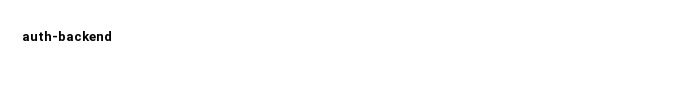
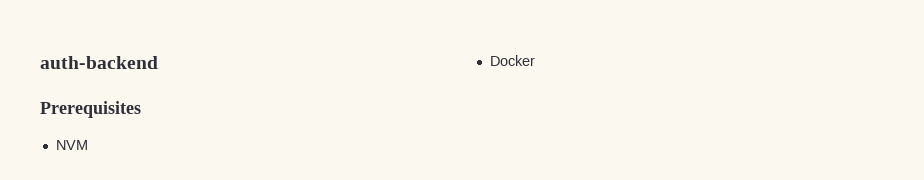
+ Prerequisites
+ NVM
+ Docker

